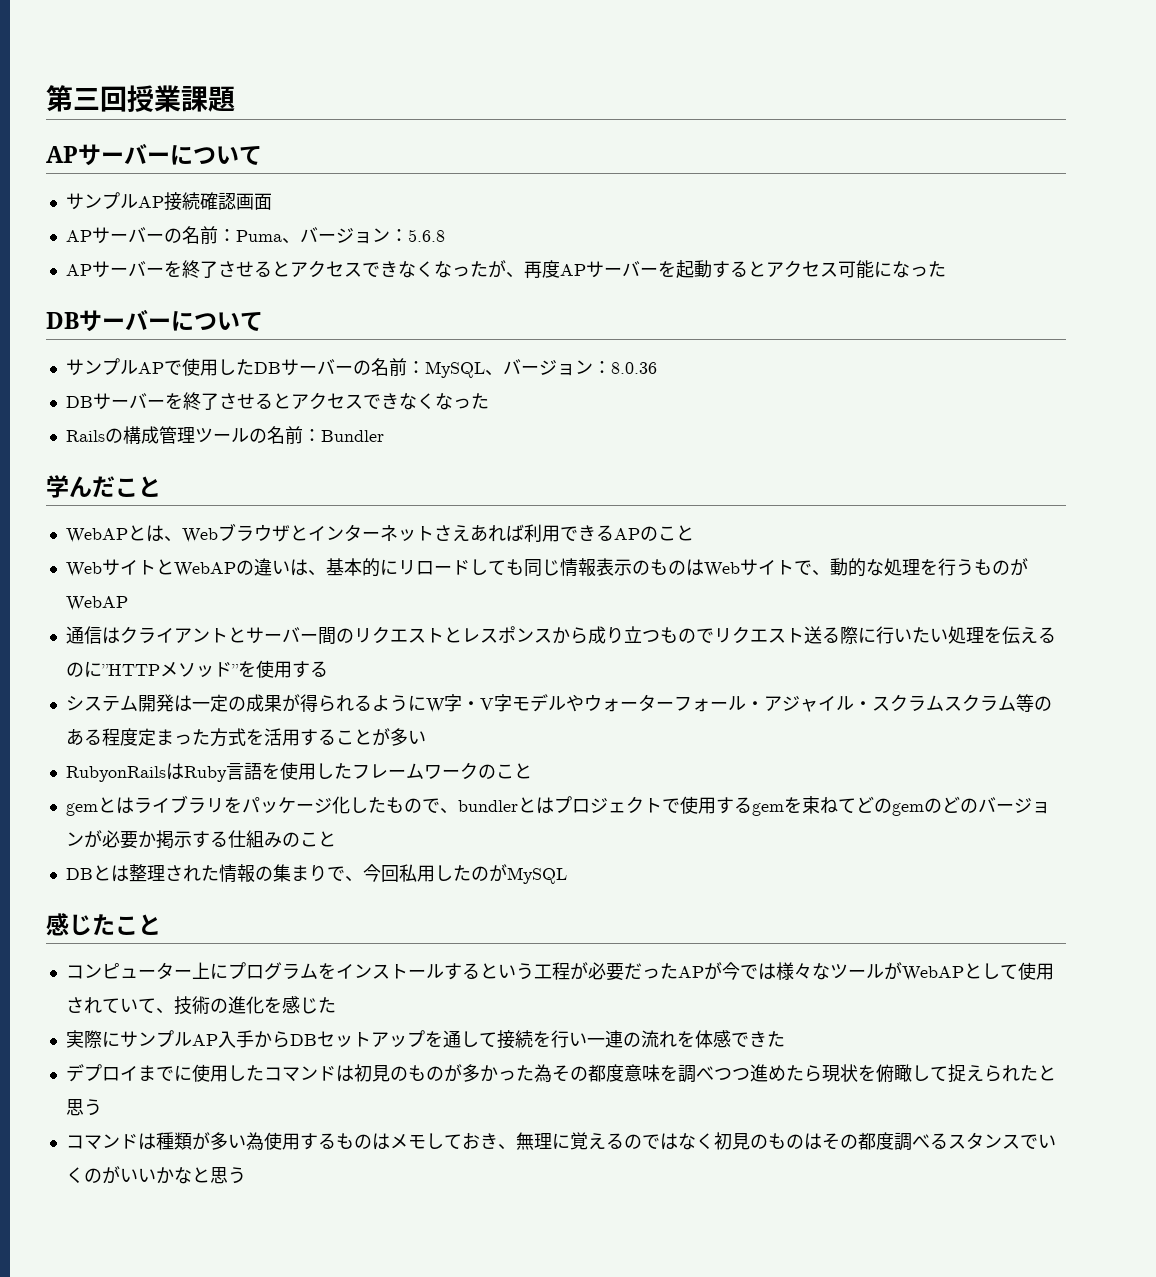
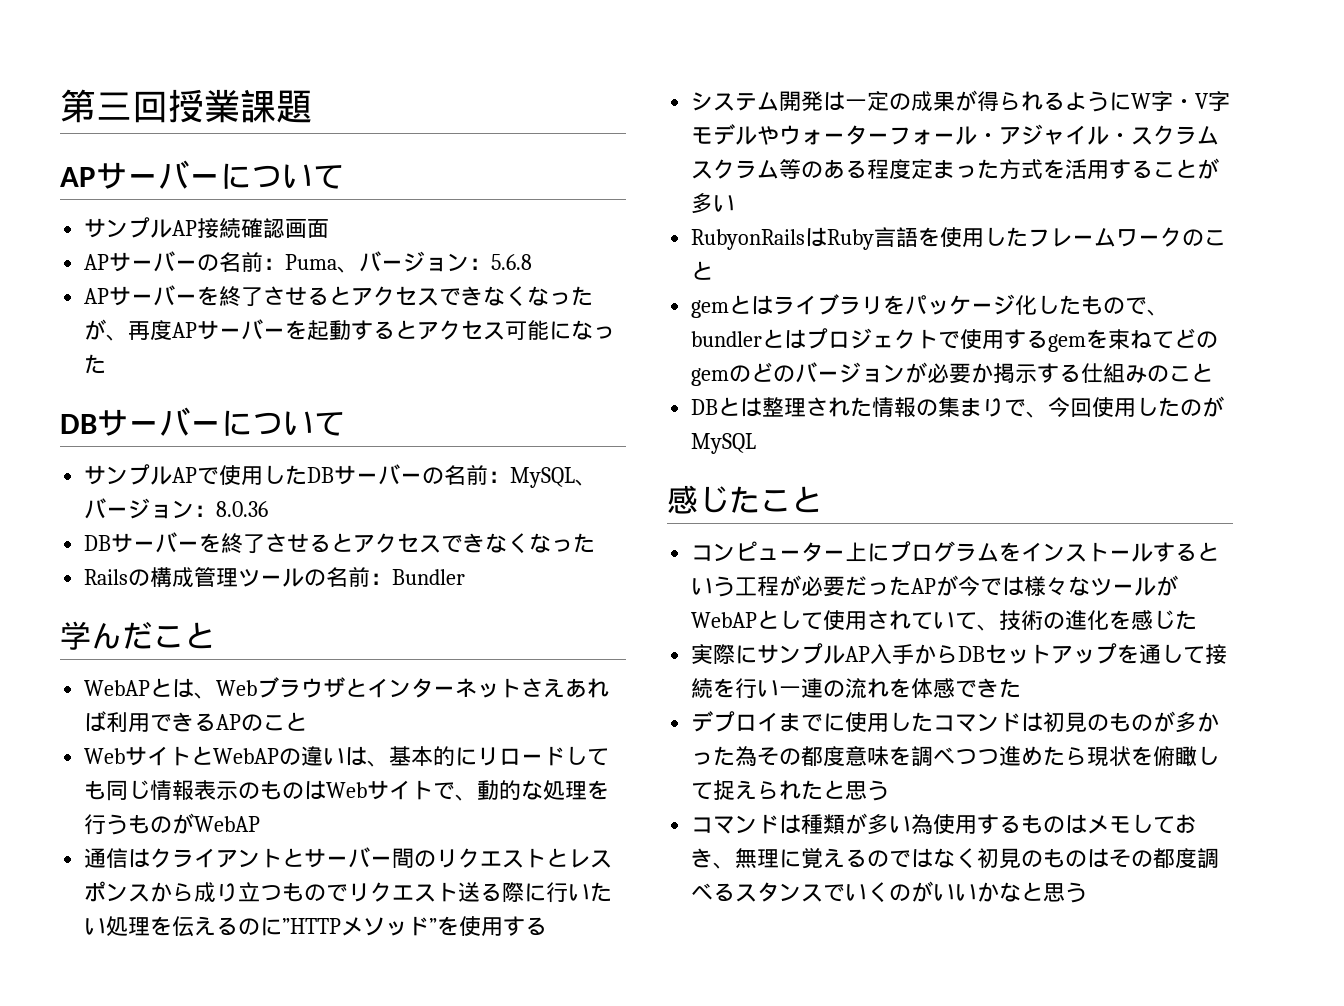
- DBとは整理された情報の集まりで、今回私用したのがMySQL
+ DBとは整理された情報の集まりで、今回使用したのがMySQL

